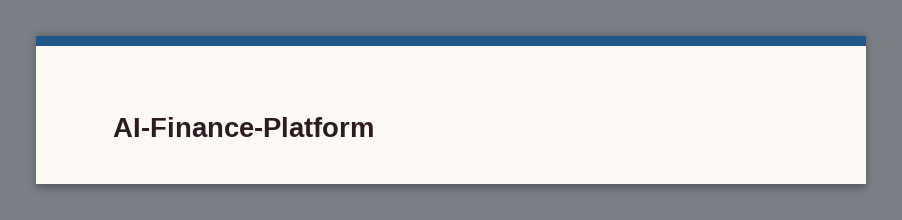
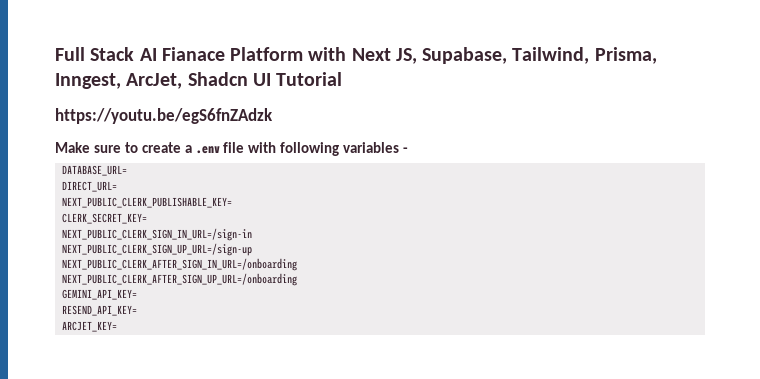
- AI-Finance-Platform
+ Full Stack AI Fianace Platform with Next JS, Supabase, Tailwind, Prisma, Inngest, ArcJet, Shadcn UI Tutorial
+ https://youtu.be/egS6fnZAdzk
+ Make sure to create a .env file with following variables -
+ DATABASE_URL=
+ DIRECT_URL=
+ NEXT_PUBLIC_CLERK_PUBLISHABLE_KEY=
+ CLERK_SECRET_KEY=
+ NEXT_PUBLIC_CLERK_SIGN_IN_URL=/sign-in
+ NEXT_PUBLIC_CLERK_SIGN_UP_URL=/sign-up
+ NEXT_PUBLIC_CLERK_AFTER_SIGN_IN_URL=/onboarding
+ NEXT_PUBLIC_CLERK_AFTER_SIGN_UP_URL=/onboarding
+ GEMINI_API_KEY=
+ RESEND_API_KEY=
+ ARCJET_KEY=

